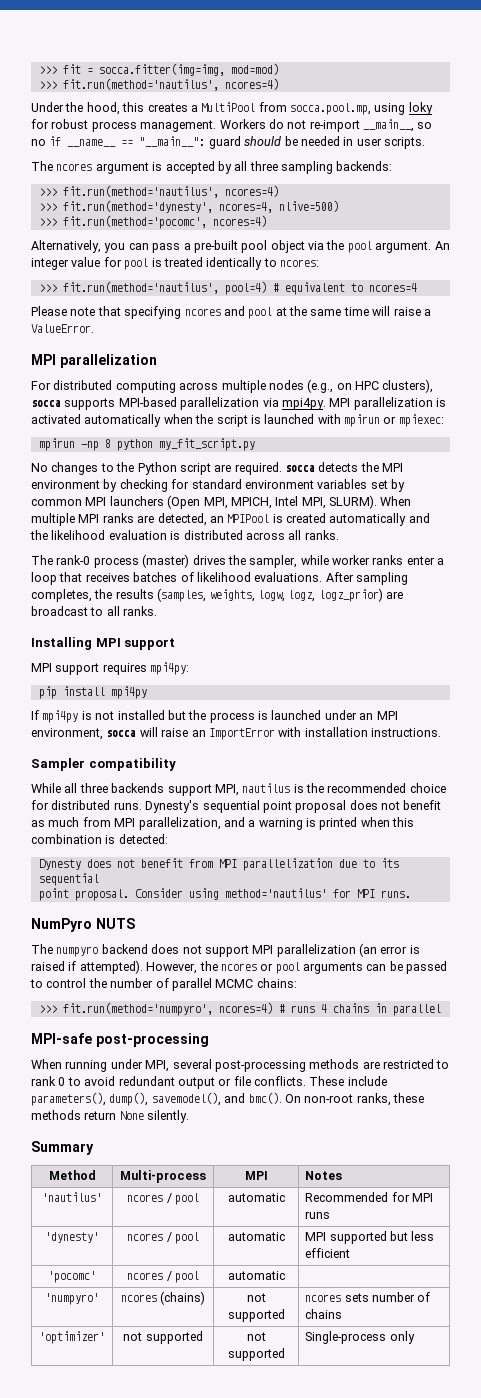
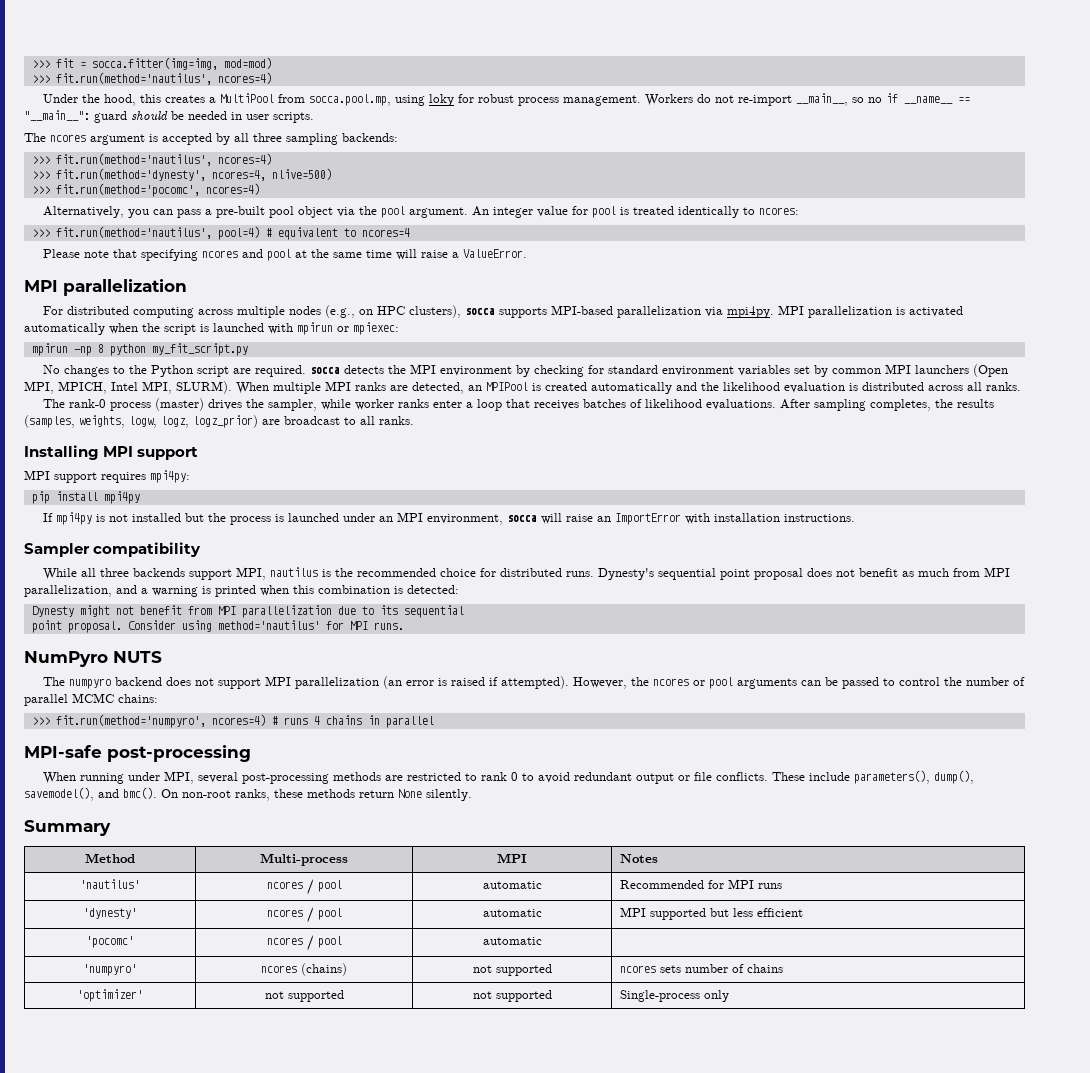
- Dynesty does not benefit from MPI parallelization due to its sequential
+ Dynesty might not benefit from MPI parallelization due to its sequential

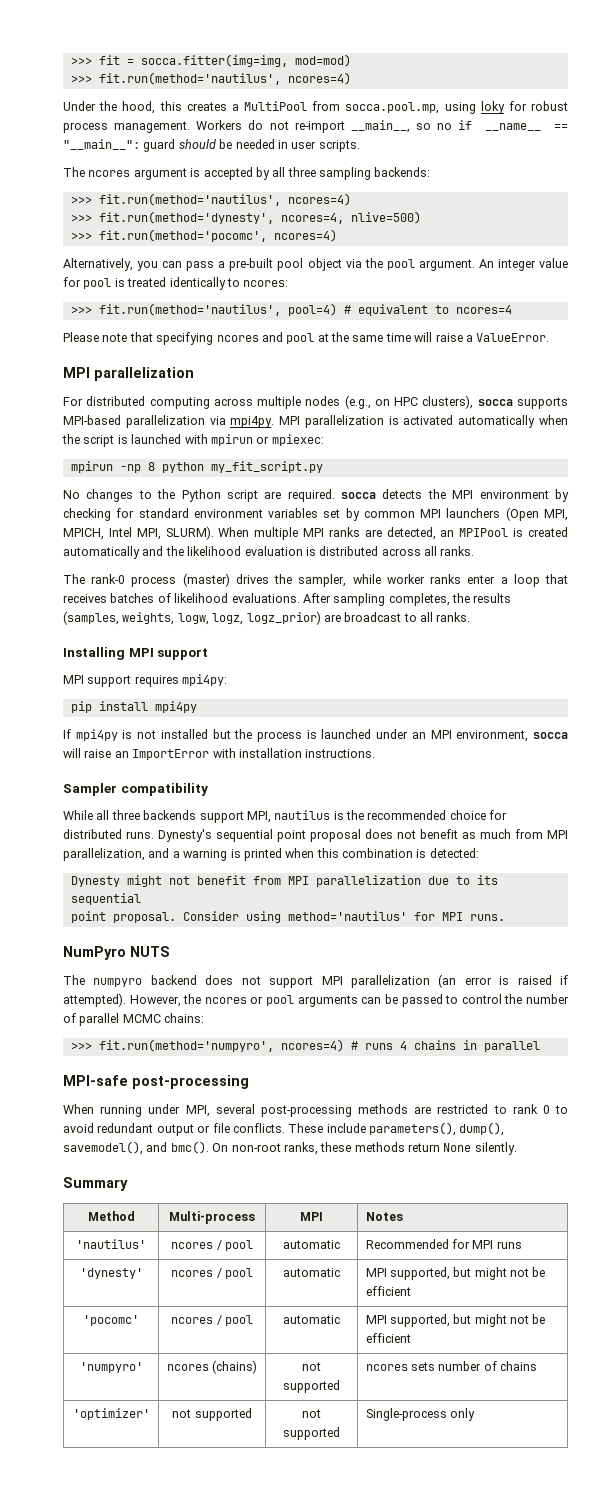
- 'dynesty' | ncores / pool | automatic | MPI supported but less efficient
+ 'dynesty' | ncores / pool | automatic | MPI supported, but might not be efficient
- 'pocomc' | ncores / pool | automatic |
+ 'pocomc' | ncores / pool | automatic | MPI supported, but might not be efficient

